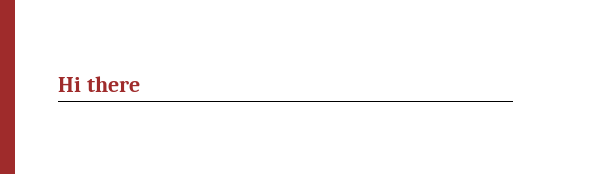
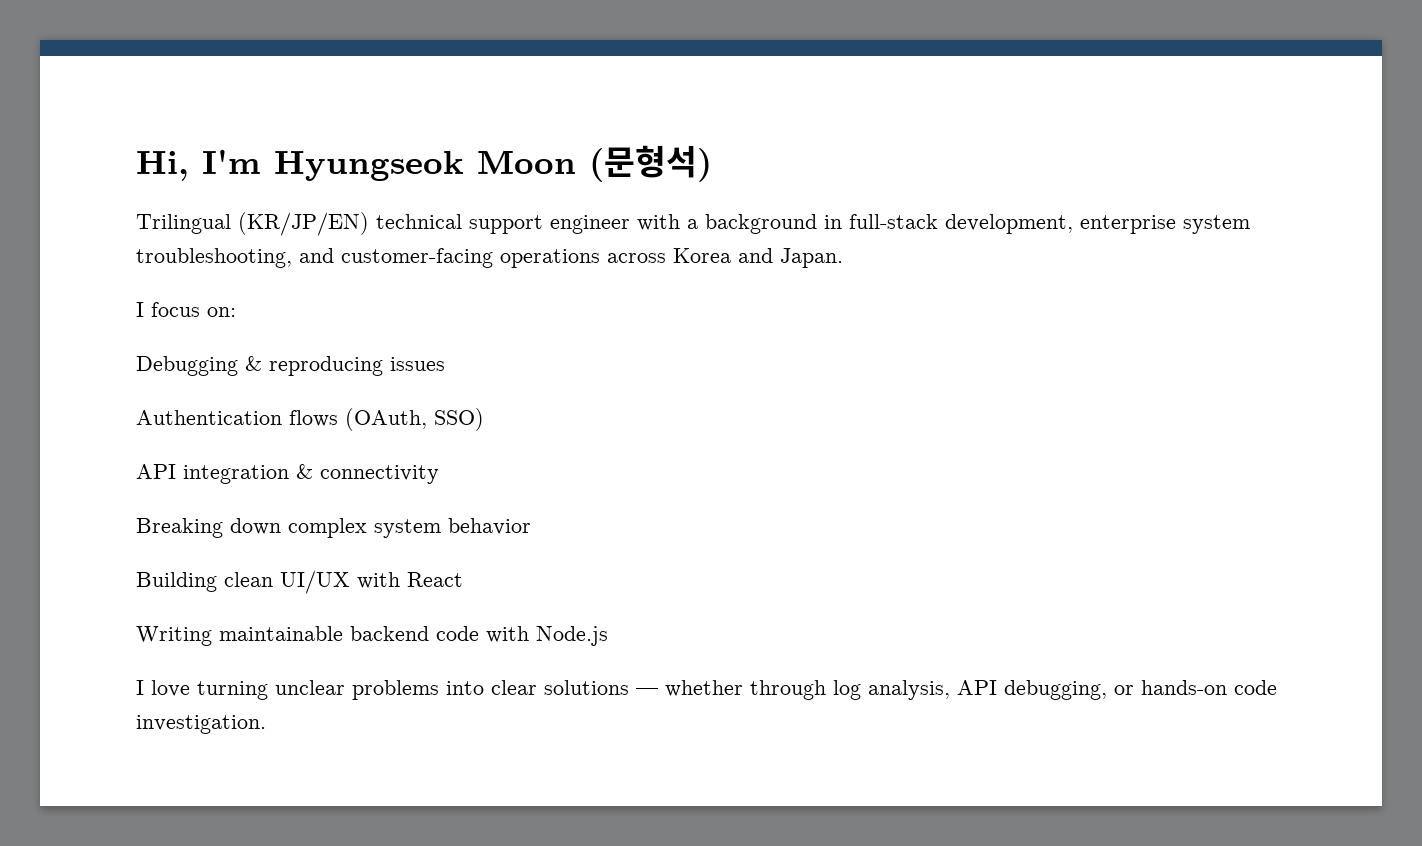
- Hi there
+ Hi, I'm Hyungseok Moon (문형석)
+ Trilingual (KR/JP/EN) technical support engineer with a background in full-stack development, enterprise system troubleshooting, and customer-facing operations across Korea and Japan.
+ I focus on:
+ Debugging & reproducing issues
+ Authentication flows (OAuth, SSO)
+ API integration & connectivity
+ Breaking down complex system behavior
+ Building clean UI/UX with React
+ Writing maintainable backend code with Node.js
+ I love turning unclear problems into clear solutions — whether through log analysis, API debugging, or hands-on code investigation.

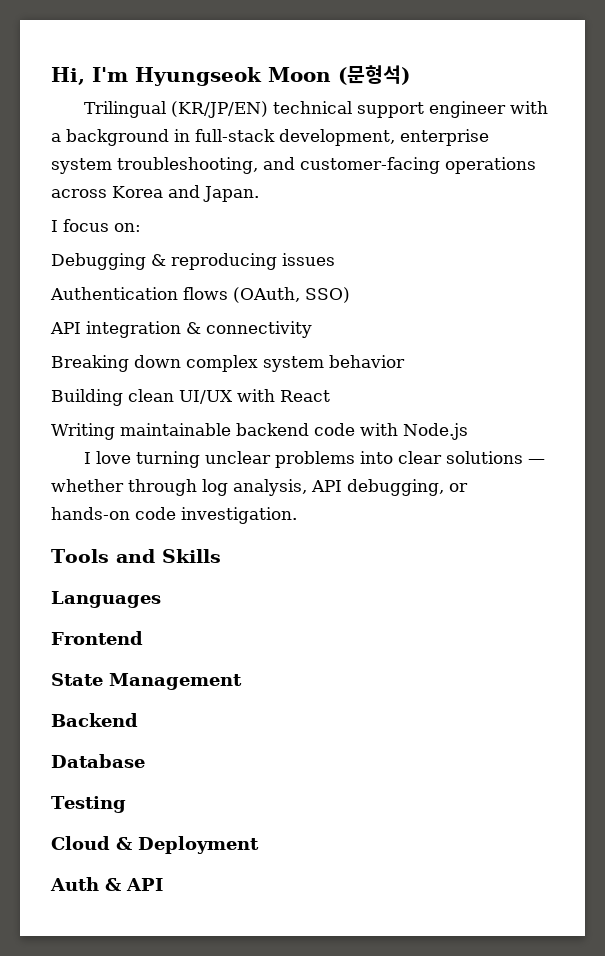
+ Tools and Skills
+ Languages
+ Frontend
+ State Management
+ Backend
+ Database
+ Testing
+ Cloud & Deployment
+ Auth & API

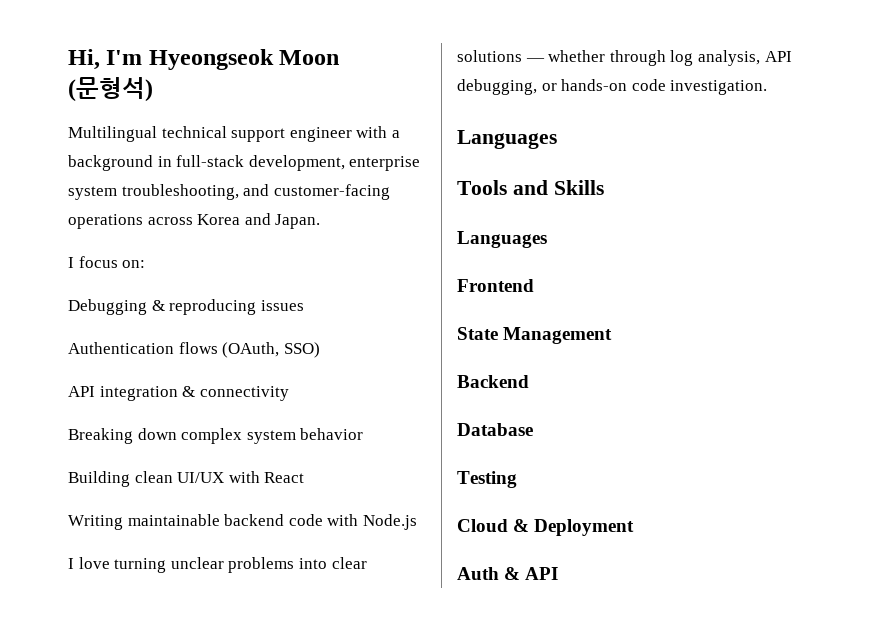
- Hi, I'm Hyungseok Moon (문형석)
+ Hi, I'm Hyeongseok Moon (문형석)
- Trilingual (KR/JP/EN) technical support engineer with a background in full-stack development, enterprise system troubleshooting, and customer-facing operations across Korea and Japan.
+ Multilingual technical support engineer with a background in full-stack development, enterprise system troubleshooting, and customer-facing operations across Korea and Japan.
  I love turning unclear problems into clear solutions — whether through log analysis, API debugging, or hands-on code investigation.
+ Languages

